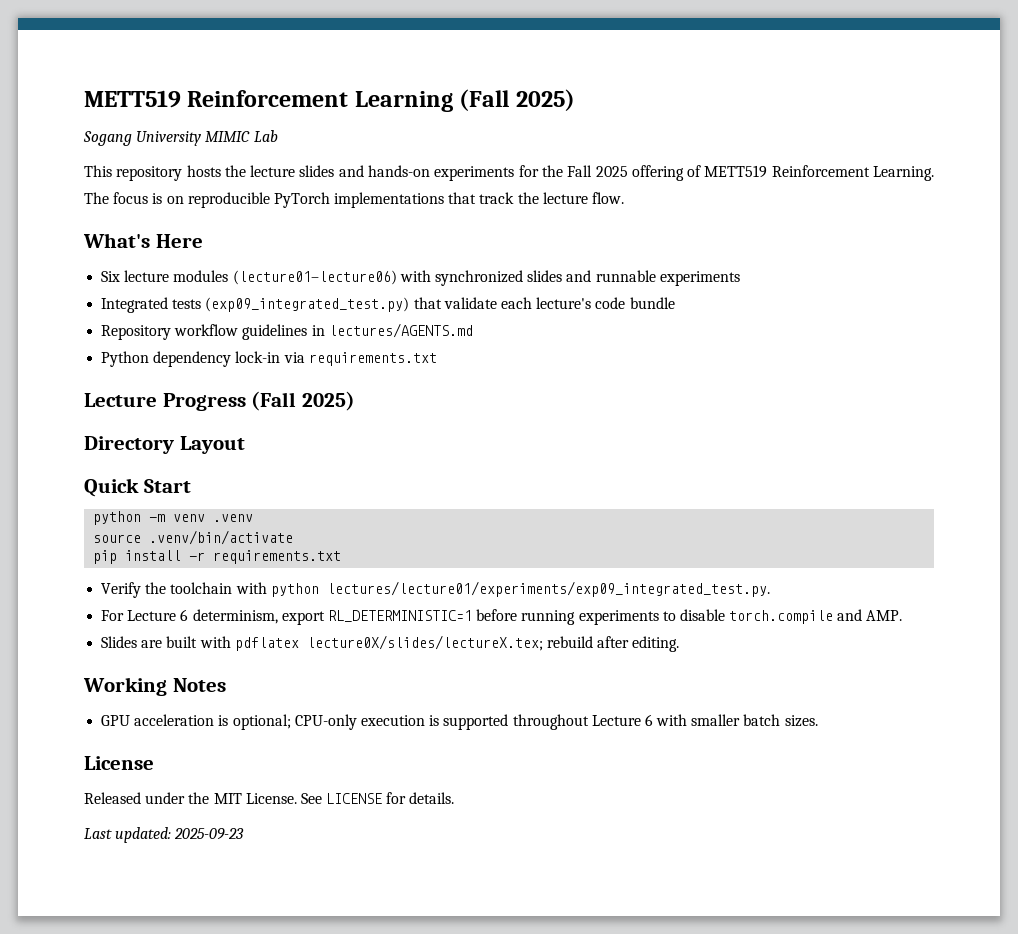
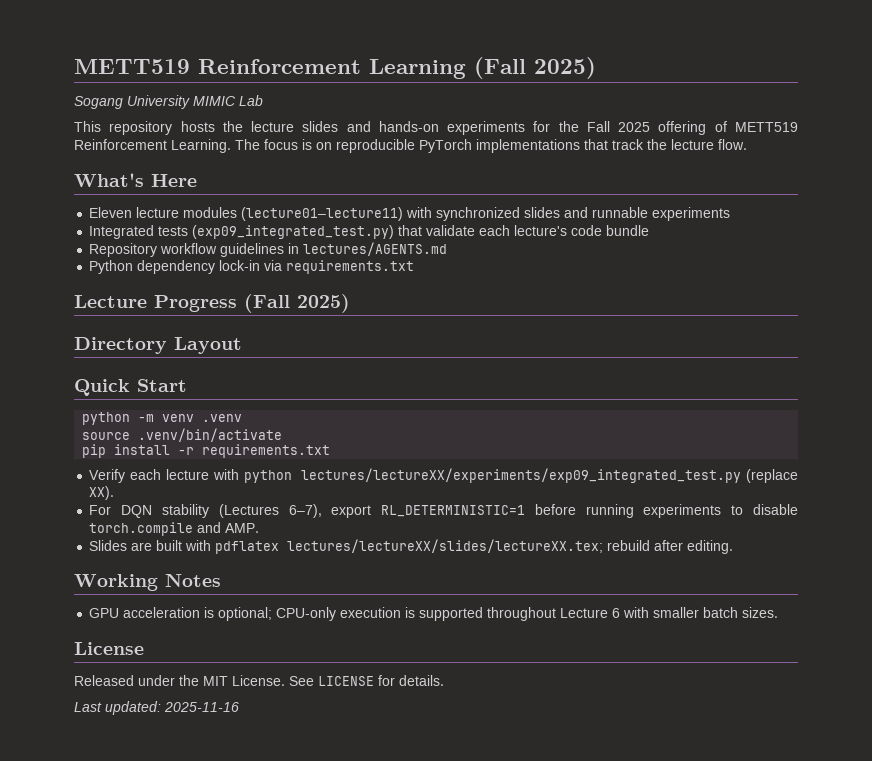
- Six lecture modules (lecture01–lecture06) with synchronized slides and runnable experiments
+ Eleven lecture modules (lecture01–lecture11) with synchronized slides and runnable experiments
- Verify the toolchain with python lectures/lecture01/experiments/exp09_integrated_test.py.
- For Lecture 6 determinism, export RL_DETERMINISTIC=1 before running experiments to disable torch.compile and AMP.
+ Verify each lecture with python lectures/lectureXX/experiments/exp09_integrated_test.py (replace XX).
+ For DQN stability (Lectures 6–7), export RL_DETERMINISTIC=1 before running experiments to disable torch.compile and AMP.
- Slides are built with pdflatex lecture0X/slides/lectureX.tex; rebuild after editing.
+ Slides are built with pdflatex lectures/lectureXX/slides/lectureXX.tex; rebuild after editing.
- Last updated: 2025-09-23
+ Last updated: 2025-11-16

